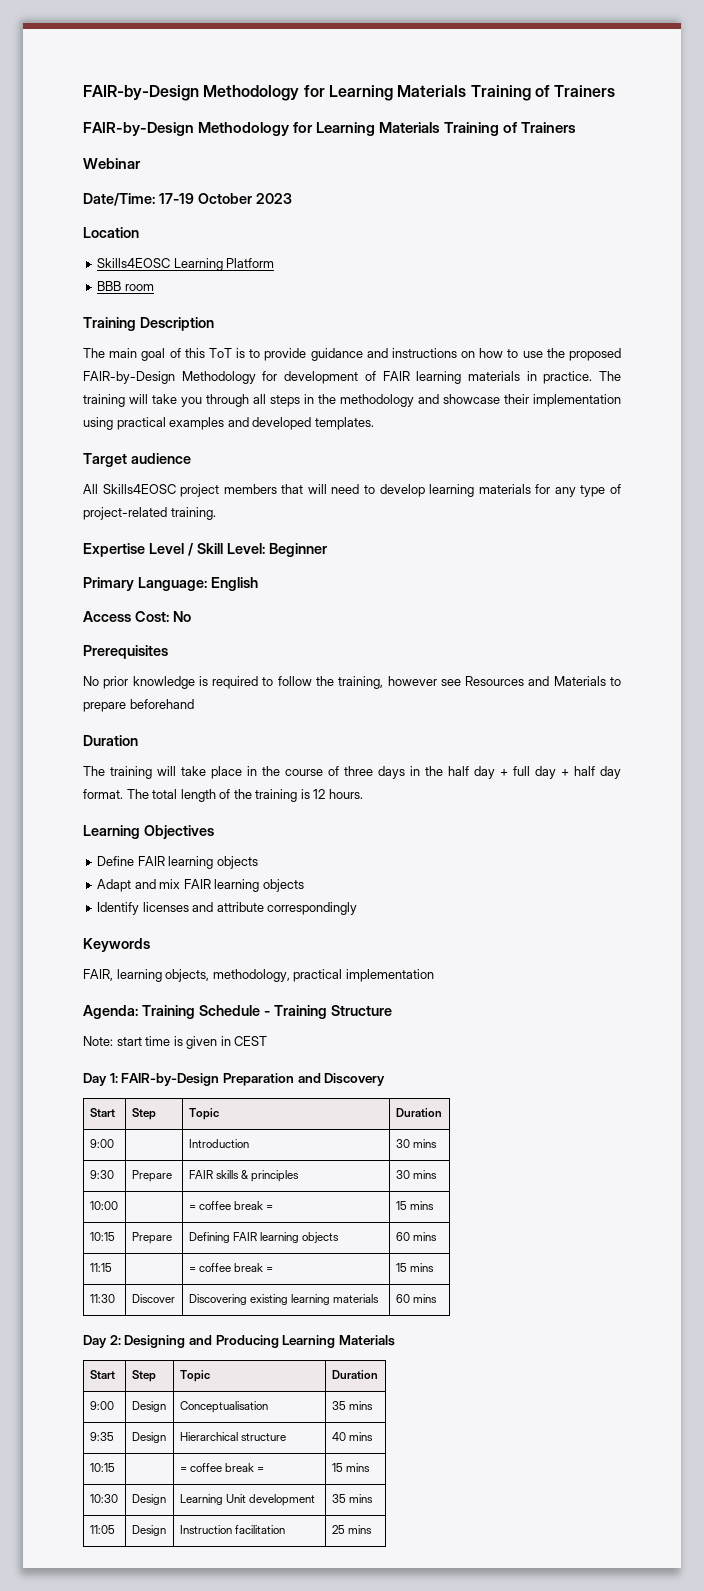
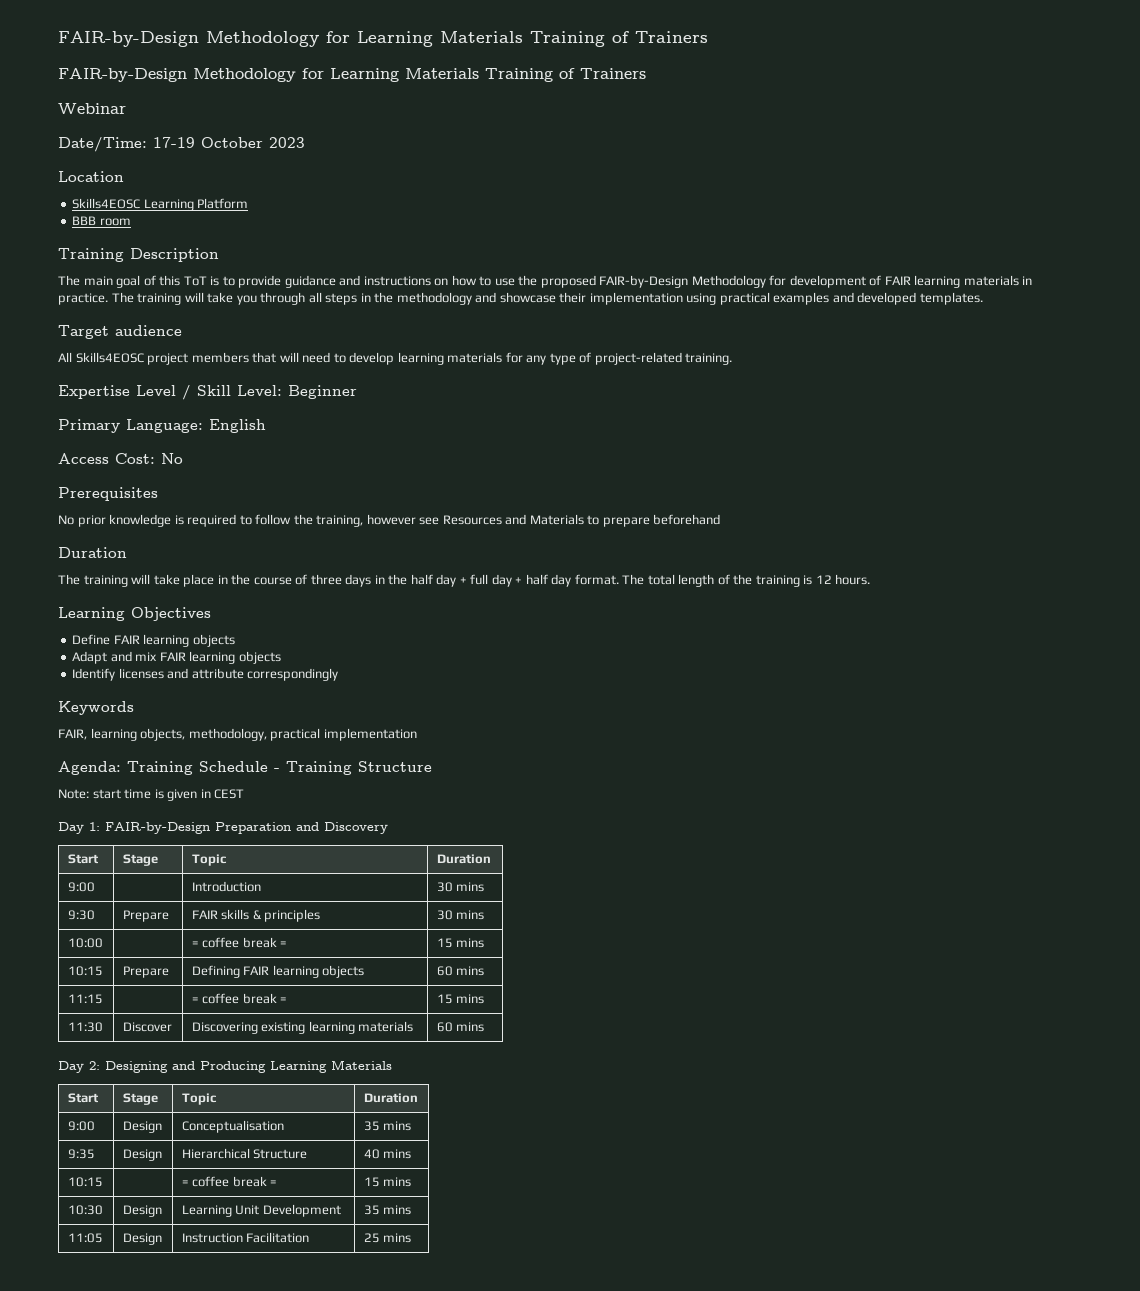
  Day 1: FAIR-by-Design Preparation and Discovery
- Start | Step | Topic | Duration
+ Start | Stage | Topic | Duration
  Day 2: Designing and Producing Learning Materials
- Start | Step | Topic | Duration
+ Start | Stage | Topic | Duration
- 9:35 | Design | Hierarchical structure | 40 mins
+ 9:35 | Design | Hierarchical Structure | 40 mins
- 10:30 | Design | Learning Unit development | 35 mins
+ 10:30 | Design | Learning Unit Development | 35 mins
- 11:05 | Design | Instruction facilitation | 25 mins
+ 11:05 | Design | Instruction Facilitation | 25 mins

